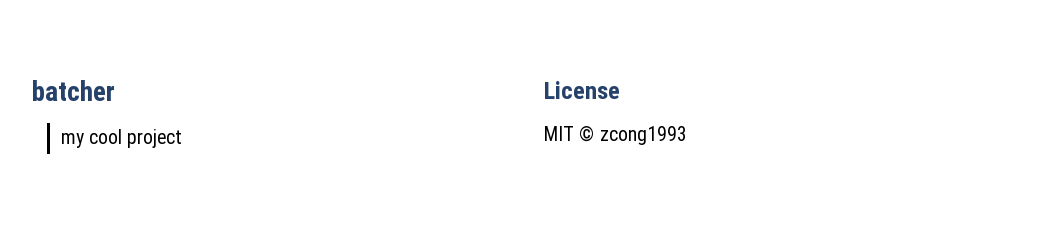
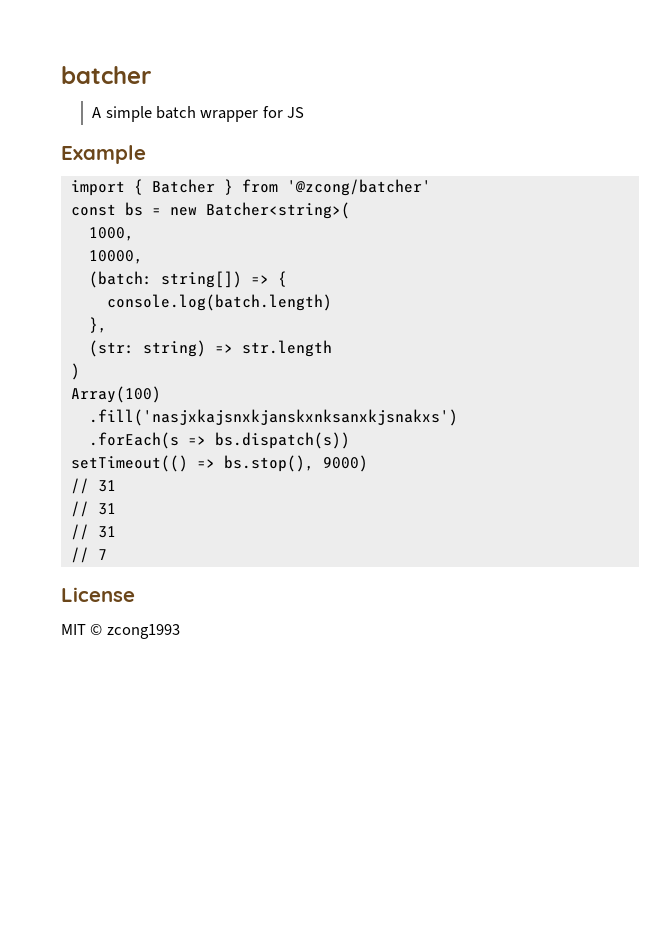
- my cool project
+ A simple batch wrapper for JS
+ Example
+ import { Batcher } from '@zcong/batcher'
+ const bs = new Batcher<string>(
+ 1000,
+ 10000,
+ (batch: string[]) => {
+ console.log(batch.length)
+ },
+ (str: string) => str.length
+ )
+ Array(100)
+ .fill('nasjxkajsnxkjanskxnksanxkjsnakxs')
+ .forEach(s => bs.dispatch(s))
+ setTimeout(() => bs.stop(), 9000)
+ // 31
+ // 31
+ // 31
+ // 7

